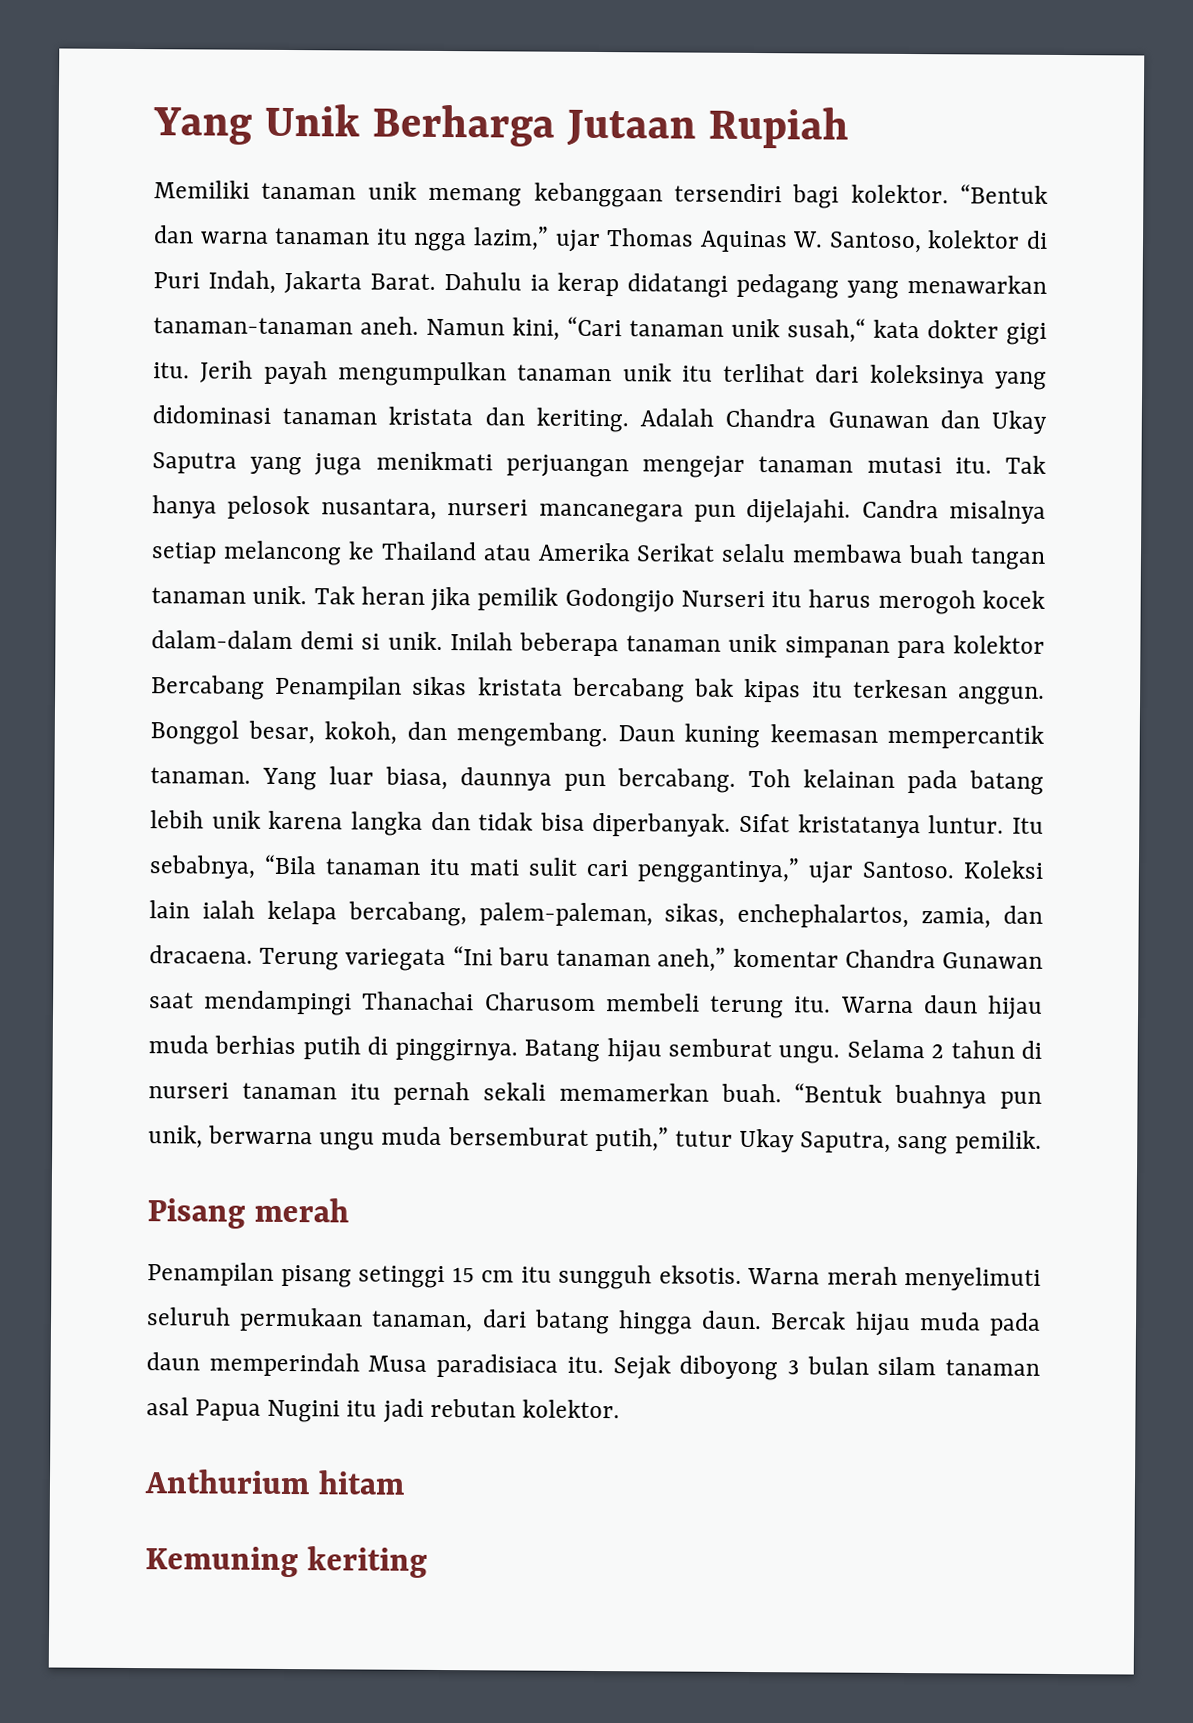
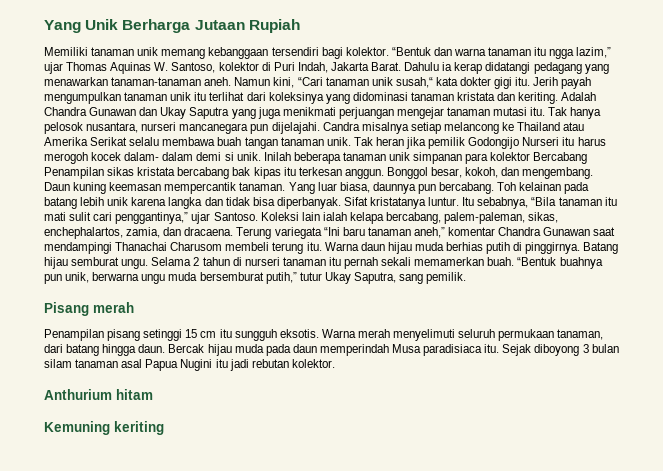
- Tak heran jika pemilik Godongijo Nurseri itu harus merogoh kocek dalam-dalam demi si unik.
+ Tak heran jika pemilik Godongijo Nurseri itu harus merogoh kocek dalam- dalam demi si unik.

